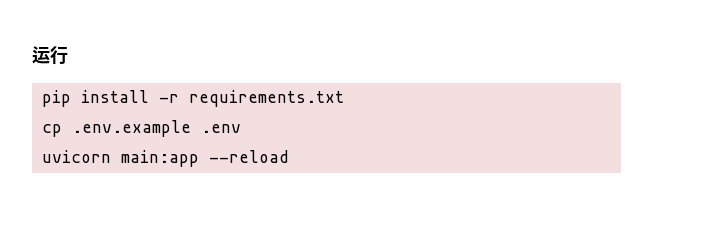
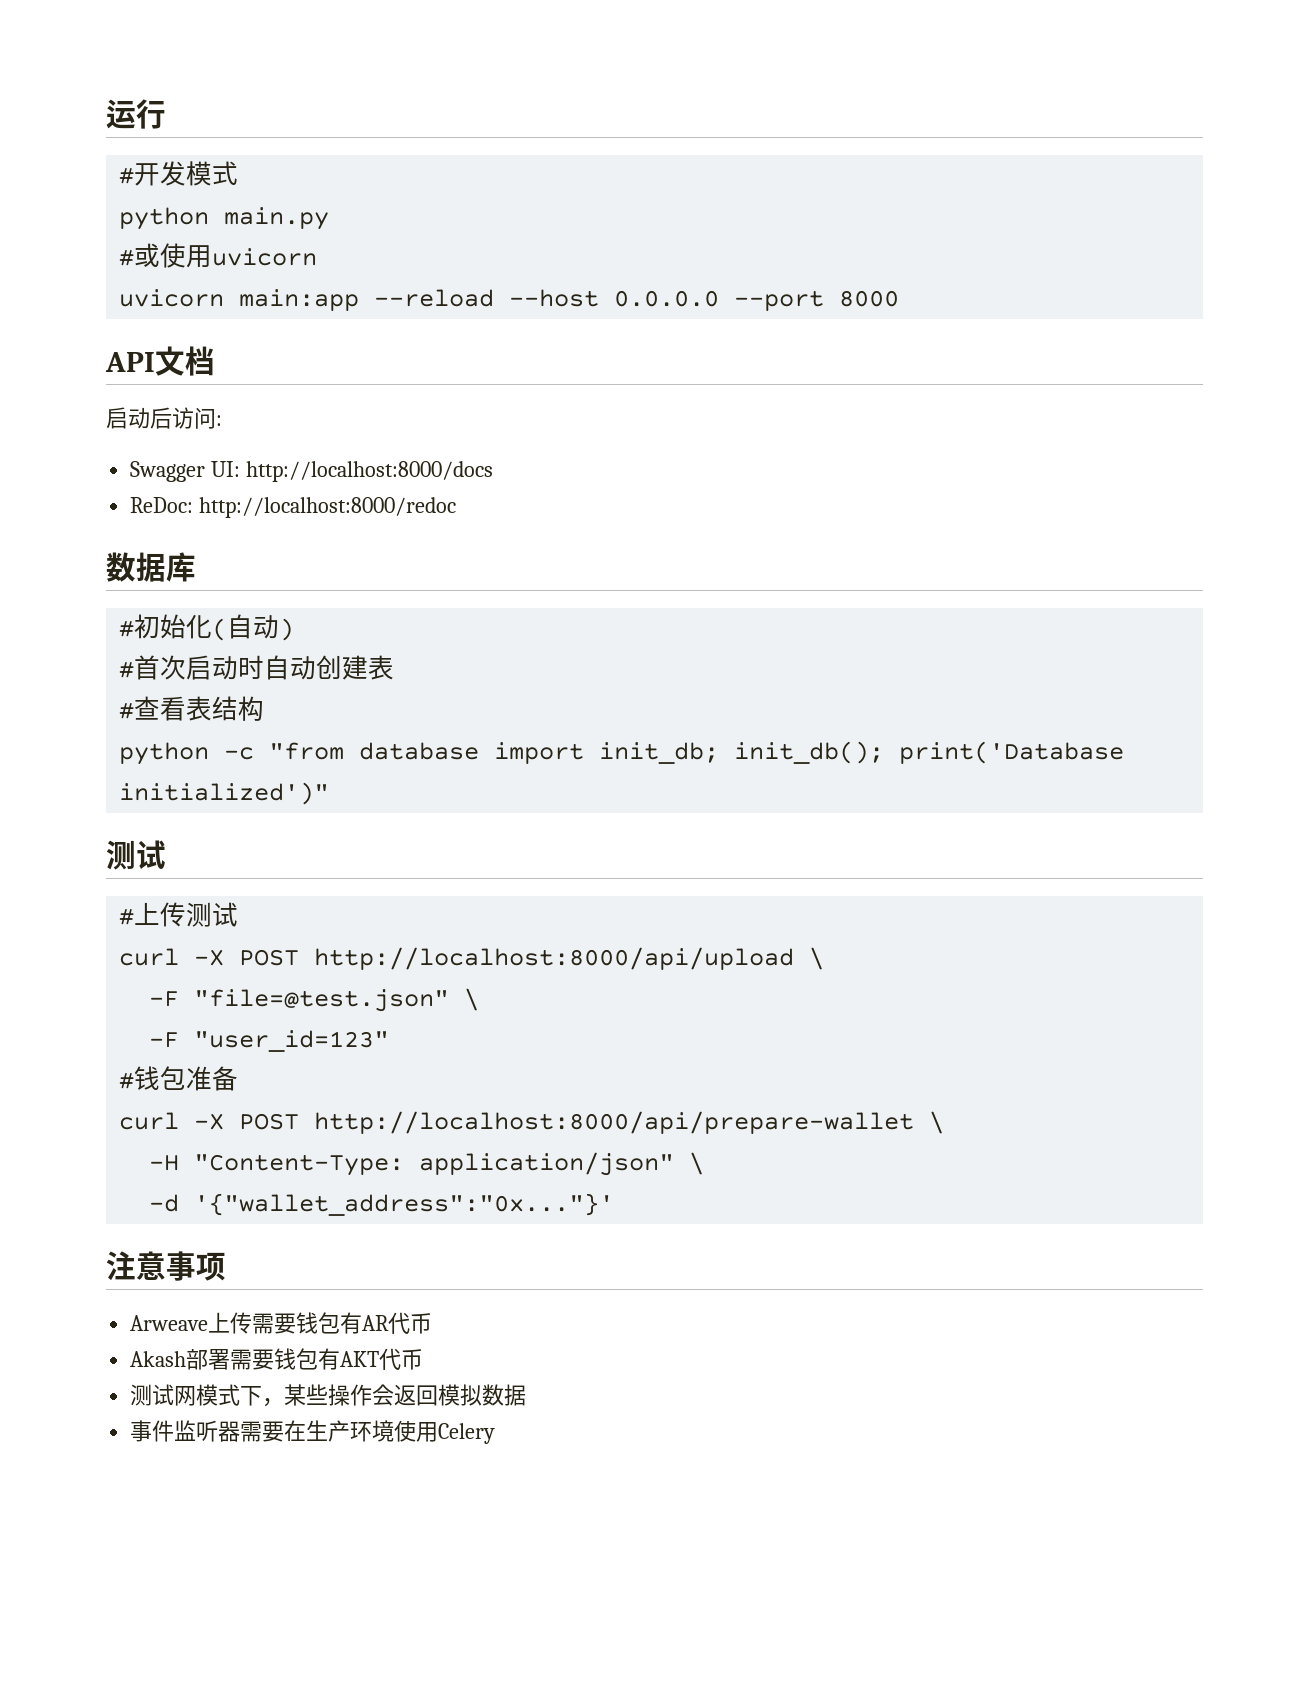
- pip install -r requirements.txt
- cp .env.example .env
- uvicorn main:app --reload
+ #开发模式
+ python main.py
+ #或使用uvicorn
+ uvicorn main:app --reload --host 0.0.0.0 --port 8000
+ API文档
+ 启动后访问:
+ Swagger UI: http://localhost:8000/docs
+ ReDoc: http://localhost:8000/redoc
+ 数据库
+ #初始化(自动)
+ #首次启动时自动创建表
+ #查看表结构
+ python -c "from database import init_db; init_db(); print('Database initialized')"
+ 测试
+ #上传测试
+ curl -X POST http://localhost:8000/api/upload \
+ -F "file=@test.json" \
+ -F "user_id=123"
+ #钱包准备
+ curl -X POST http://localhost:8000/api/prepare-wallet \
+ -H "Content-Type: application/json" \
+ -d '{"wallet_address":"0x..."}'
+ 注意事项
+ Arweave上传需要钱包有AR代币
+ Akash部署需要钱包有AKT代币
+ 测试网模式下，某些操作会返回模拟数据
+ 事件监听器需要在生产环境使用Celery

